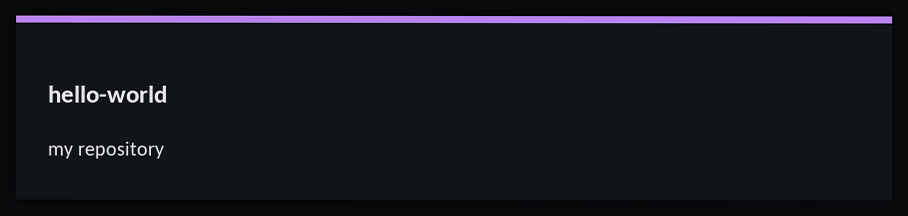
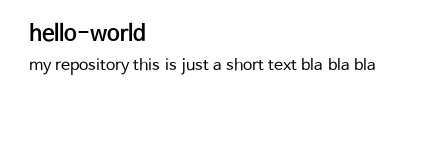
- my repository
+ my repository this is just a short text bla bla bla

